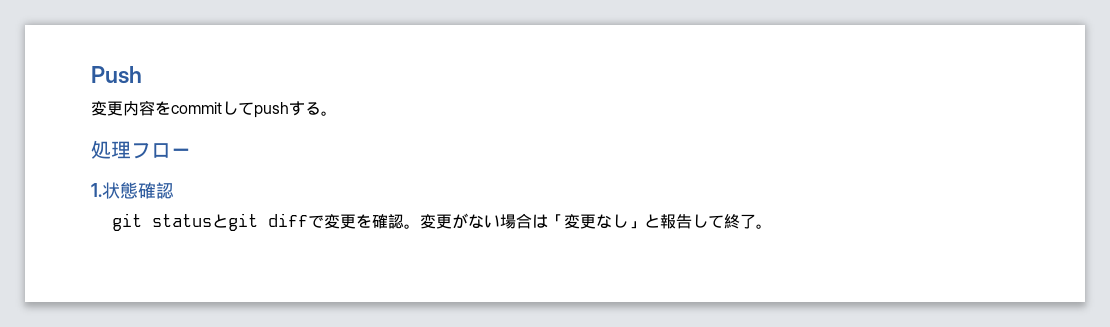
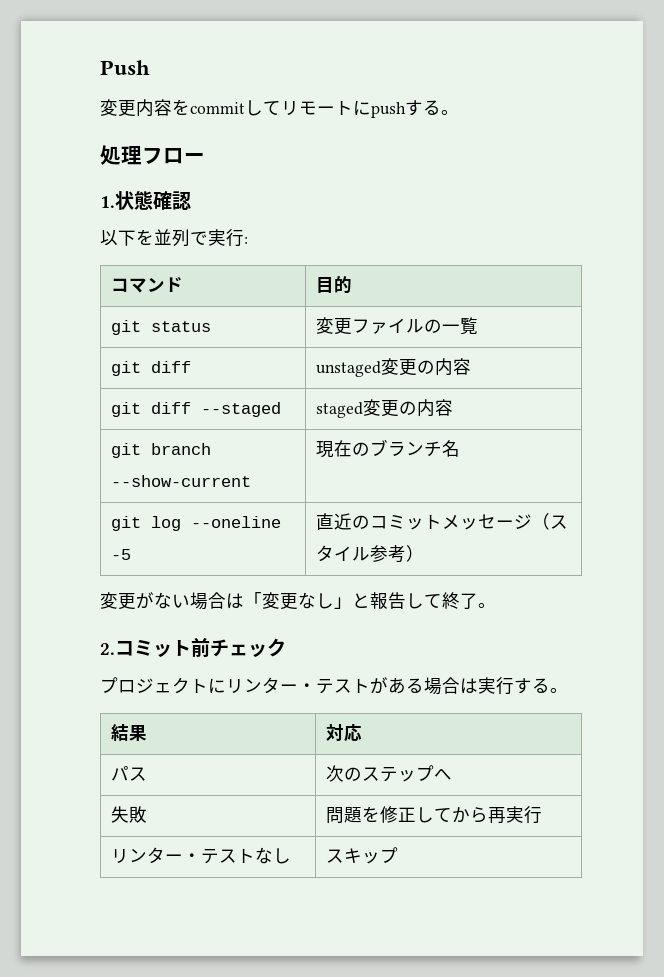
- 変更内容をcommitしてpushする。
+ 変更内容をcommitしてリモートにpushする。
- git statusとgit diffで変更を確認。変更がない場合は「変更なし」と報告して終了。
+ 以下を並列で実行:
+ コマンド | 目的
+ git status | 変更ファイルの一覧
+ git diff | unstaged変更の内容
+ git diff --staged | staged変更の内容
+ git branch --show-current | 現在のブランチ名
+ git log --oneline -5 | 直近のコミットメッセージ（スタイル参考）
+ 変更がない場合は「変更なし」と報告して終了。
+ 2.コミット前チェック
+ プロジェクトにリンター・テストがある場合は実行する。
+ 結果 | 対応
+ パス | 次のステップへ
+ 失敗 | 問題を修正してから再実行
+ リンター・テストなし | スキップ

